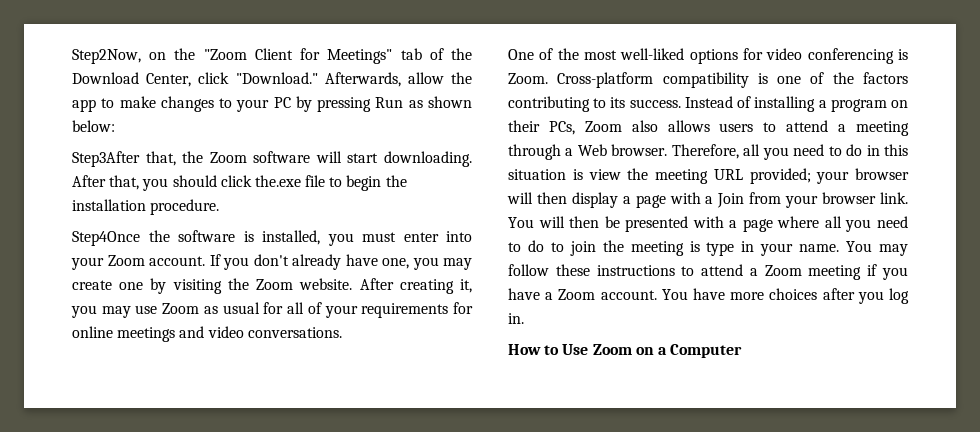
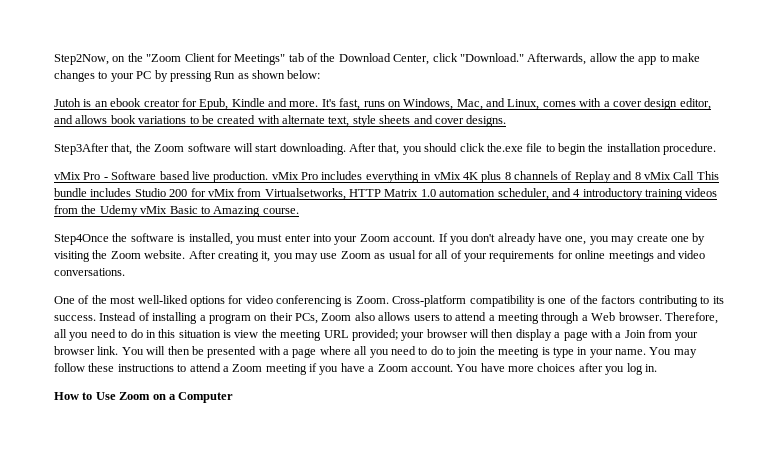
+ Jutoh is an ebook creator for Epub, Kindle and more. It's fast, runs on Windows, Mac, and Linux, comes with a cover design editor, and allows book variations to be created with alternate text, style sheets and cover designs.
+ vMix Pro - Software based live production. vMix Pro includes everything in vMix 4K plus 8 channels of Replay and 8 vMix Call This bundle includes Studio 200 for vMix from Virtualsetworks, HTTP Matrix 1.0 automation scheduler, and 4 introductory training videos from the Udemy vMix Basic to Amazing course.

